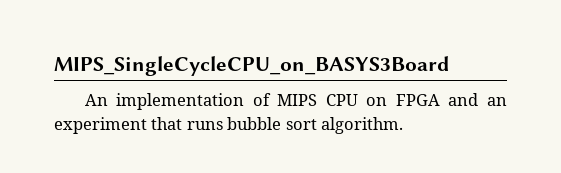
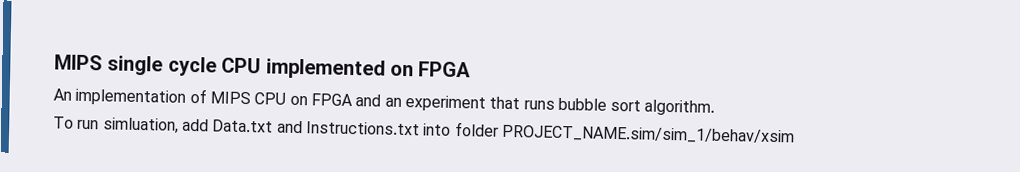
- MIPS_SingleCycleCPU_on_BASYS3Board
+ MIPS single cycle CPU implemented on FPGA
+ To run simluation, add Data.txt and Instructions.txt into folder PROJECT_NAME.sim/sim_1/behav/xsim

